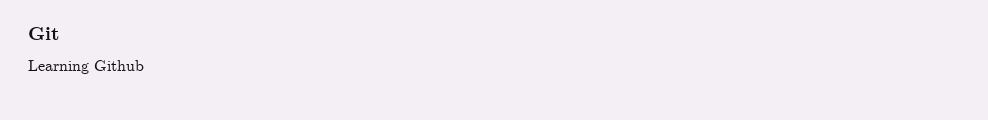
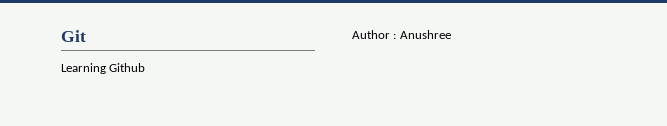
+ Author : Anushree

